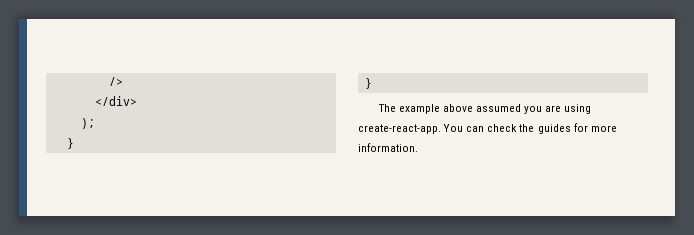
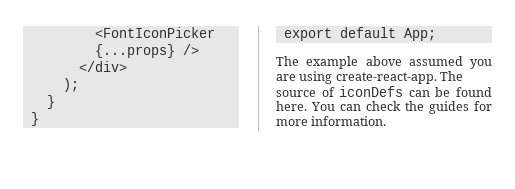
- />
+ <FontIconPicker {...props} />
+ export default App;
+ The source of iconDefs can be found here.

